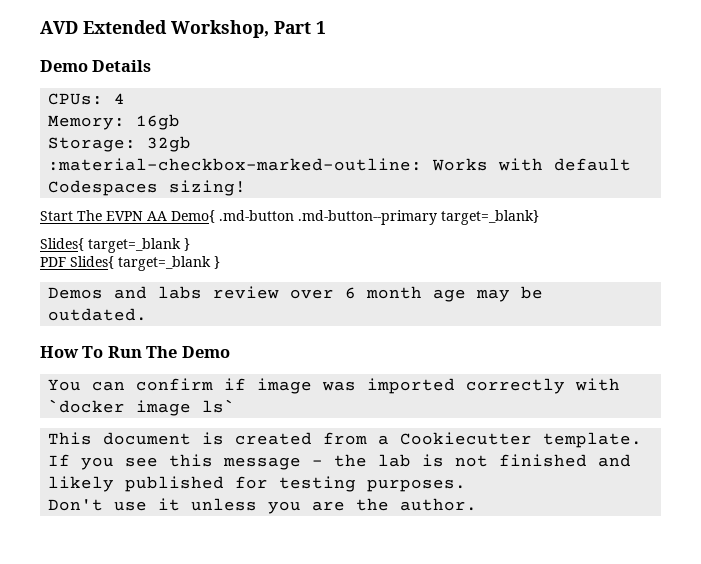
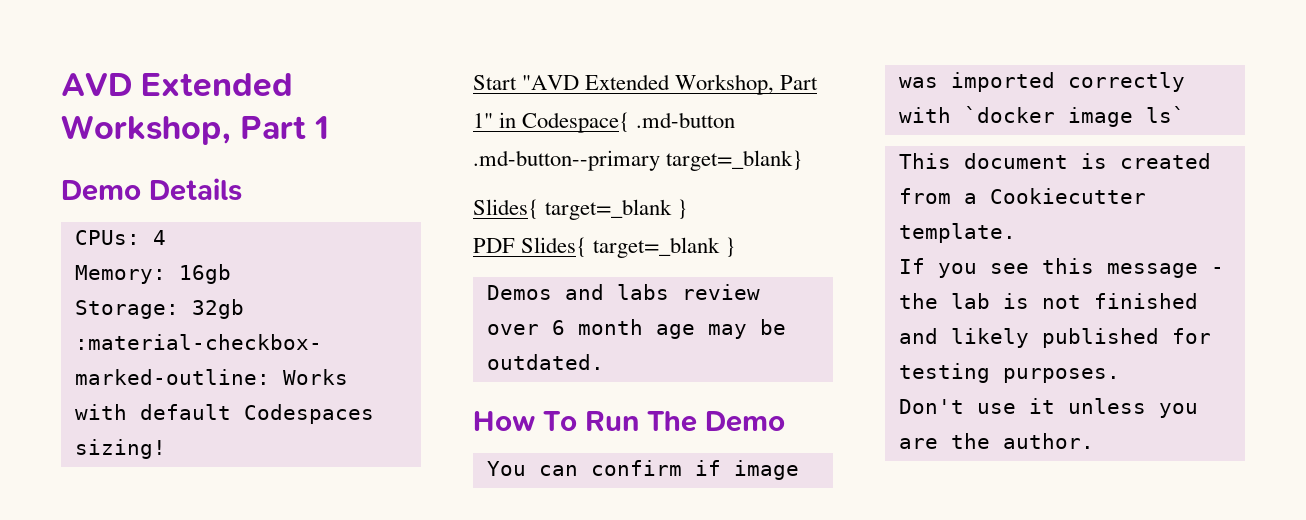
- Start The EVPN AA Demo{ .md-button .md-button--primary target=_blank}
+ Start "AVD Extended Workshop, Part 1" in Codespace{ .md-button .md-button--primary target=_blank}

